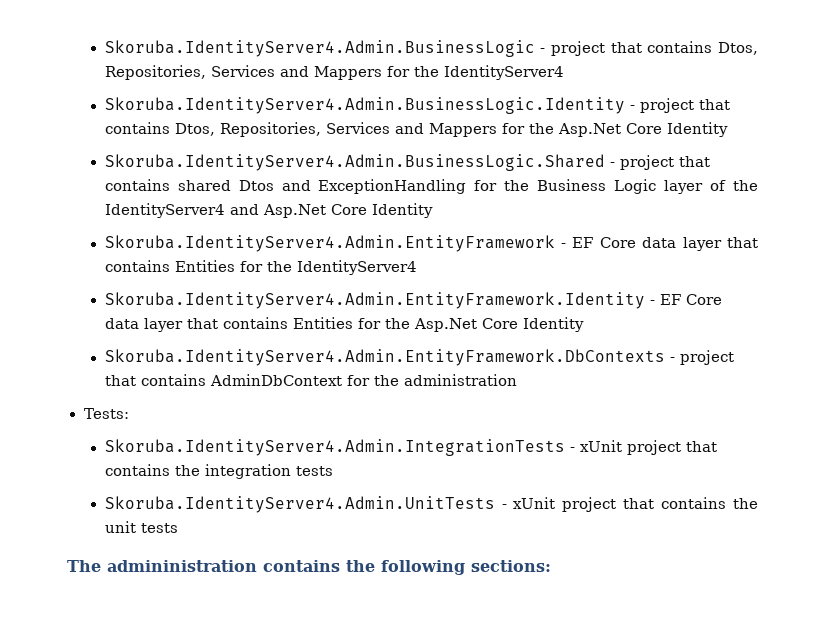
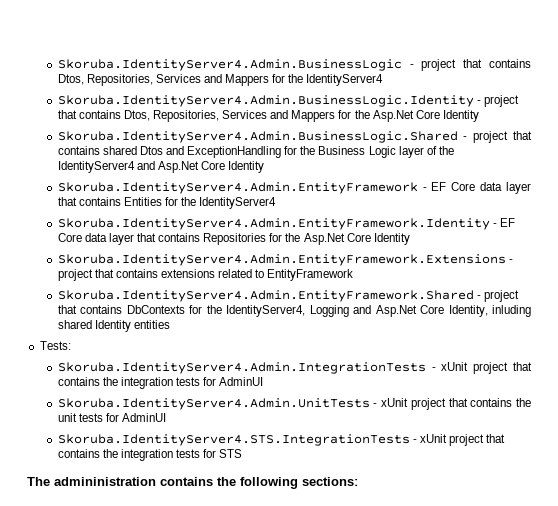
- Skoruba.IdentityServer4.Admin.EntityFramework.Identity - EF Core data layer that contains Entities for the Asp.Net Core Identity
- Skoruba.IdentityServer4.Admin.EntityFramework.DbContexts - project that contains AdminDbContext for the administration
+ Skoruba.IdentityServer4.Admin.EntityFramework.Identity - EF Core data layer that contains Repositories for the Asp.Net Core Identity
+ Skoruba.IdentityServer4.Admin.EntityFramework.Extensions - project that contains extensions related to EntityFramework
+ Skoruba.IdentityServer4.Admin.EntityFramework.Shared - project that contains DbContexts for the IdentityServer4, Logging and Asp.Net Core Identity, inluding shared Identity entities
- Skoruba.IdentityServer4.Admin.IntegrationTests - xUnit project that contains the integration tests
+ Skoruba.IdentityServer4.Admin.IntegrationTests - xUnit project that contains the integration tests for AdminUI
- Skoruba.IdentityServer4.Admin.UnitTests - xUnit project that contains the unit tests
+ Skoruba.IdentityServer4.Admin.UnitTests - xUnit project that contains the unit tests for AdminUI
+ Skoruba.IdentityServer4.STS.IntegrationTests - xUnit project that contains the integration tests for STS

